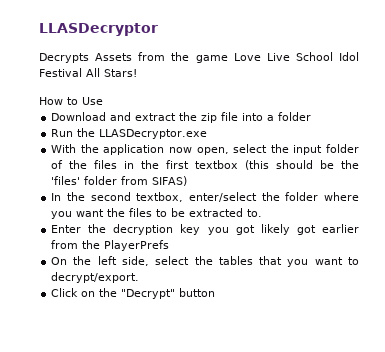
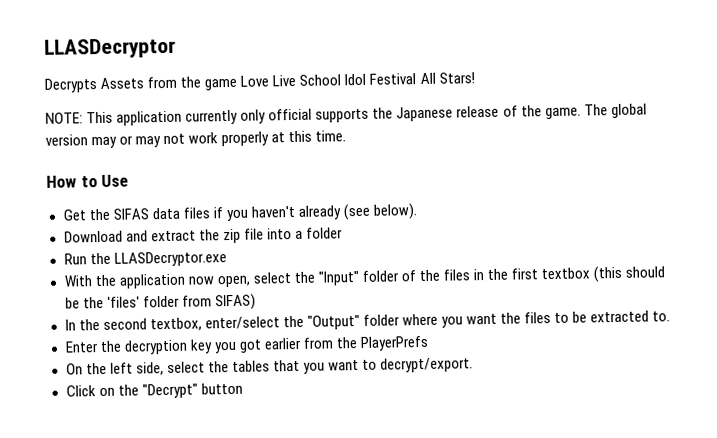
+ NOTE: This application currently only official supports the Japanese release of the game. The global version may or may not work properly at this time.
  How to Use
+ Get the SIFAS data files if you haven't already (see below).
- With the application now open, select the input folder of the files in the first textbox (this should be the 'files' folder from SIFAS)
+ With the application now open, select the "Input" folder of the files in the first textbox (this should be the 'files' folder from SIFAS)
- In the second textbox, enter/select the folder where you want the files to be extracted to.
+ In the second textbox, enter/select the "Output" folder where you want the files to be extracted to.
- Enter the decryption key you got likely got earlier from the PlayerPrefs
+ Enter the decryption key you got earlier from the PlayerPrefs

